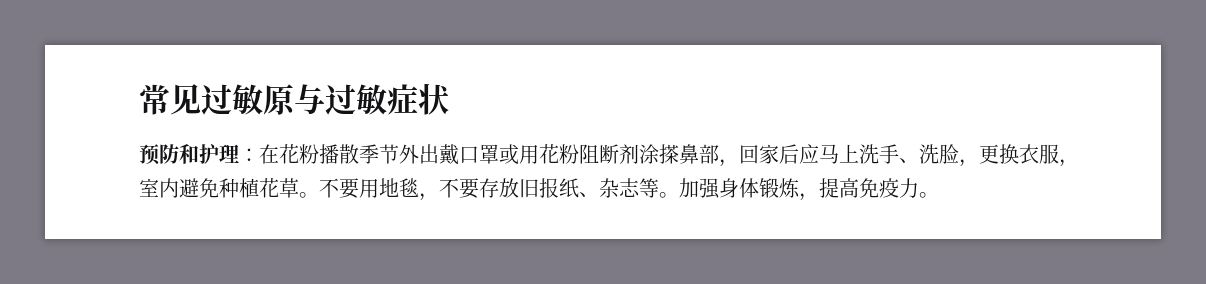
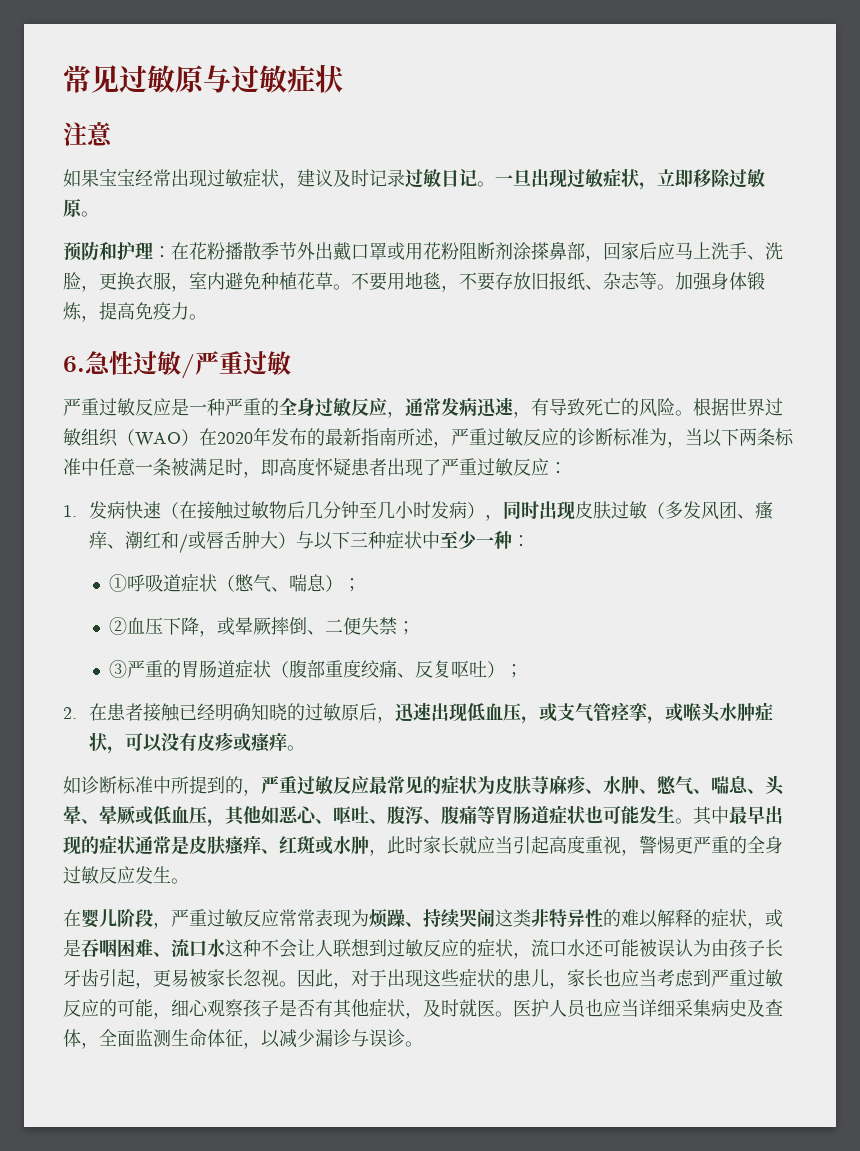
+ 注意
+ 如果宝宝经常出现过敏症状，建议及时记录过敏日记。一旦出现过敏症状，立即移除过敏原。
+ 6.急性过敏/严重过敏
+ 严重过敏反应是一种严重的全身过敏反应，通常发病迅速，有导致死亡的风险。根据世界过敏组织（WAO）在2020年发布的最新指南所述，严重过敏反应的诊断标准为，当以下两条标准中任意一条被满足时，即高度怀疑患者出现了严重过敏反应：
+ 1.发病快速（在接触过敏物后几分钟至几小时发病），同时出现皮肤过敏（多发风团、瘙痒、潮红和/或唇舌肿大）与以下三种症状中至少一种：
+ ①呼吸道症状（憋气、喘息）；
+ ②血压下降，或晕厥摔倒、二便失禁；
+ ③严重的胃肠道症状（腹部重度绞痛、反复呕吐）；
+ 2.在患者接触已经明确知晓的过敏原后，迅速出现低血压，或支气管痉挛，或喉头水肿症状，可以没有皮疹或瘙痒。
+ 如诊断标准中所提到的，严重过敏反应最常见的症状为皮肤荨麻疹、水肿、憋气、喘息、头晕、晕厥或低血压，其他如恶心、呕吐、腹泻、腹痛等胃肠道症状也可能发生。其中最早出现的症状通常是皮肤瘙痒、红斑或水肿，此时家长就应当引起高度重视，警惕更严重的全身过敏反应发生。
+ 在婴儿阶段，严重过敏反应常常表现为烦躁、持续哭闹这类非特异性的难以解释的症状，或是吞咽困难、流口水这种不会让人联想到过敏反应的症状，流口水还可能被误认为由孩子长牙齿引起，更易被家长忽视。因此，对于出现这些症状的患儿，家长也应当考虑到严重过敏反应的可能，细心观察孩子是否有其他症状，及时就医。医护人员也应当详细采集病史及查体，全面监测生命体征，以减少漏诊与误诊。

